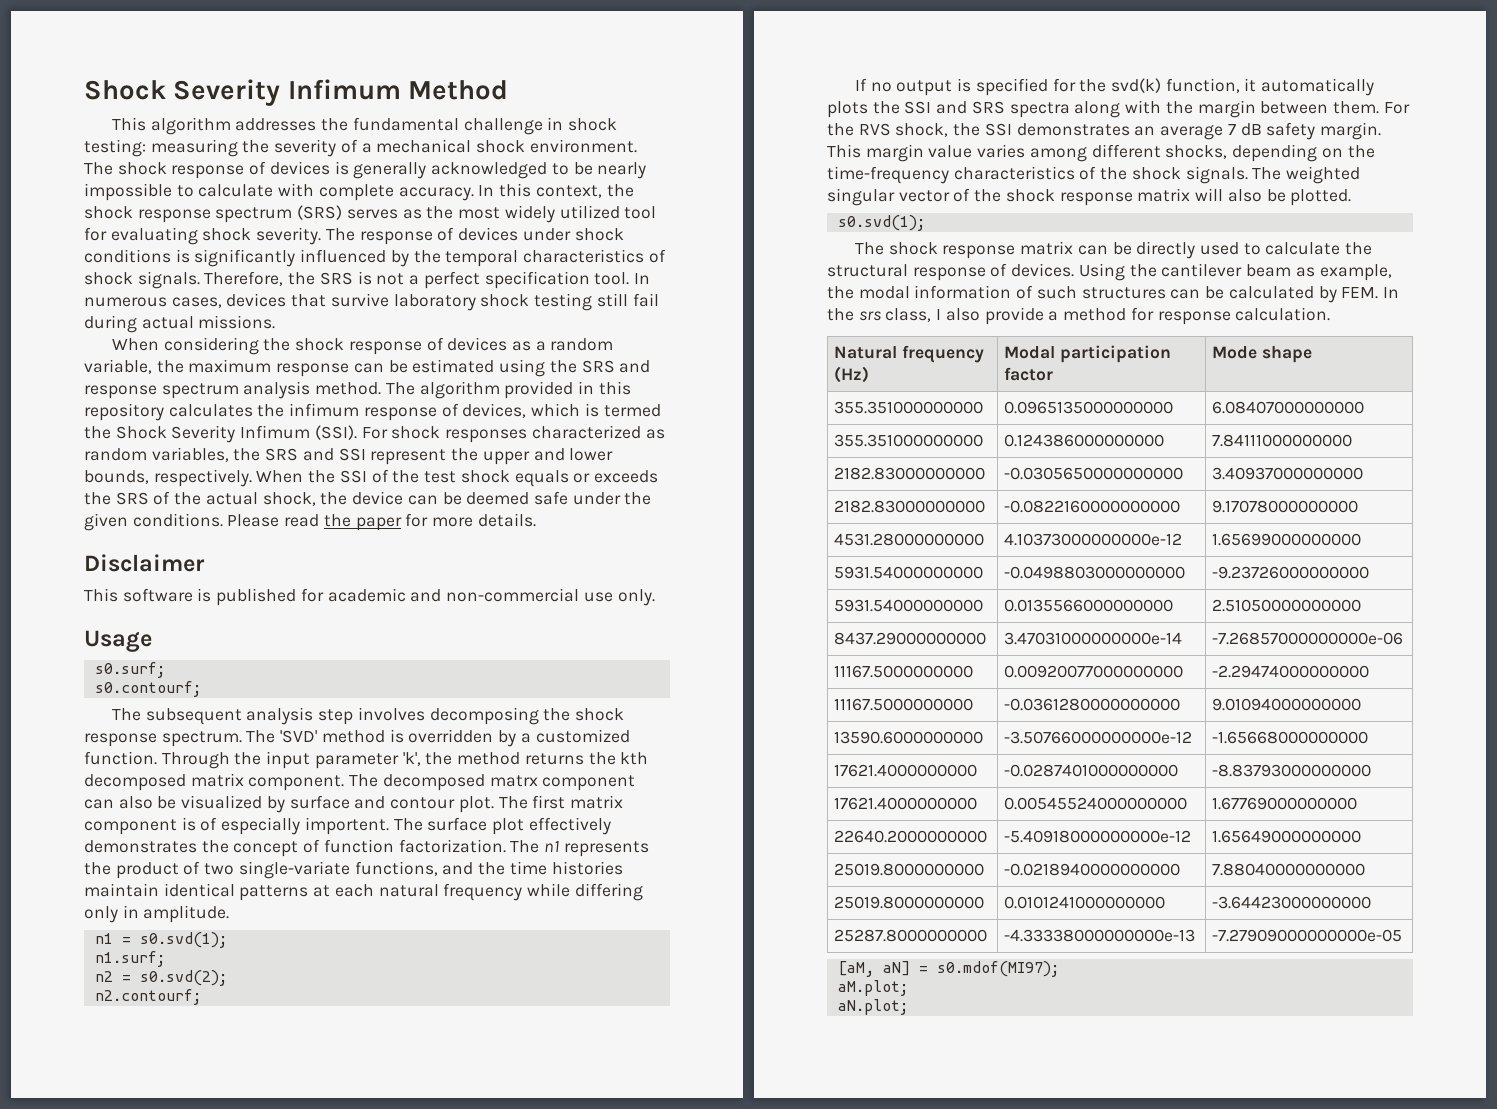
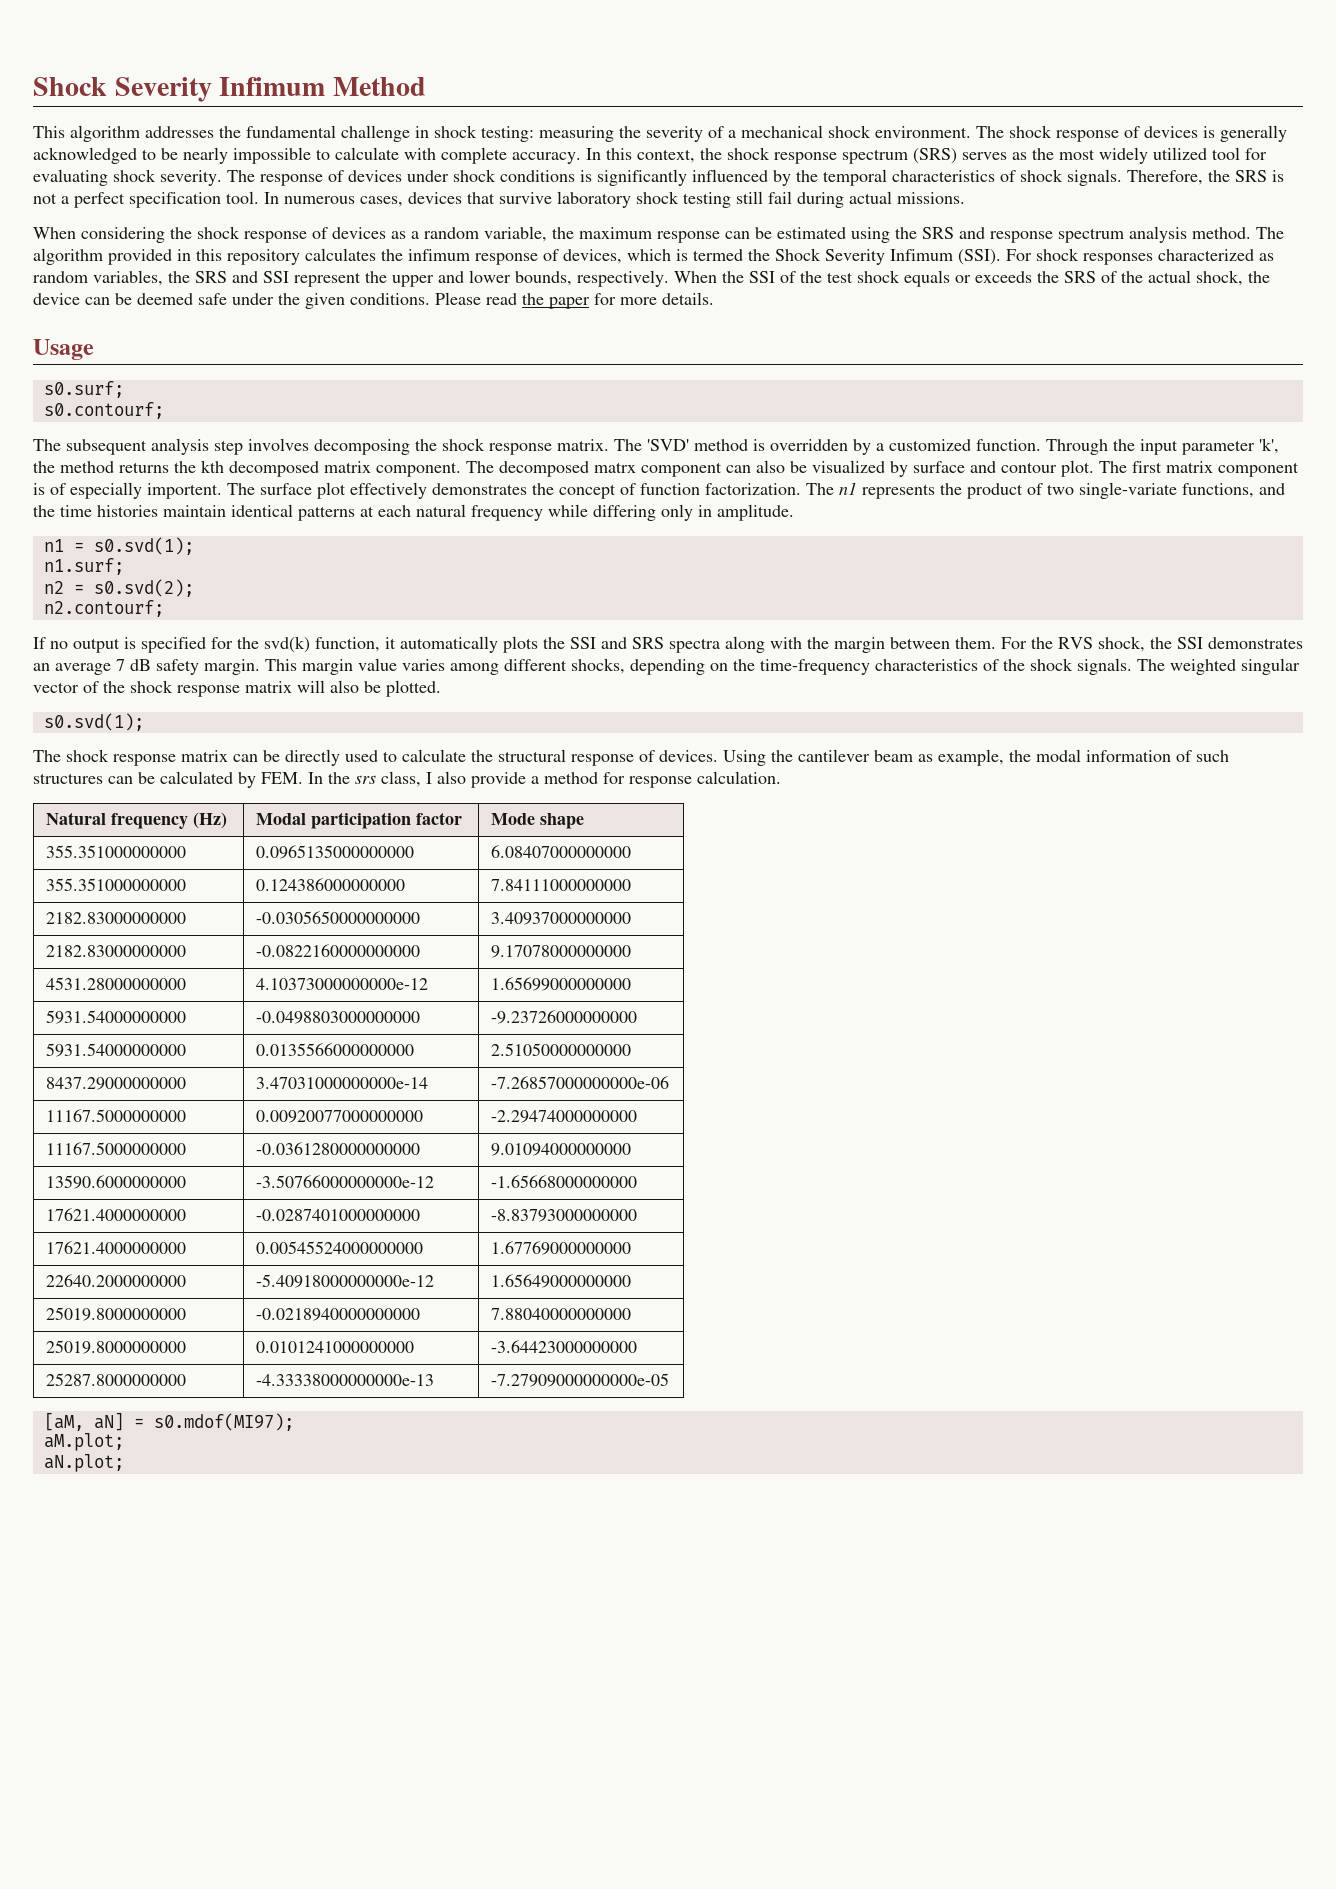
- Disclaimer
- This software is published for academic and non-commercial use only.
- The subsequent analysis step involves decomposing the shock response spectrum.
+ The subsequent analysis step involves decomposing the shock response matrix.

